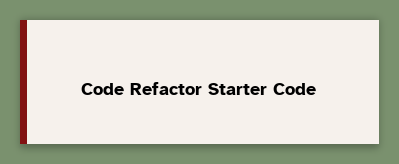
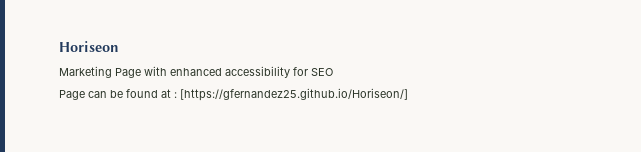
- Code Refactor Starter Code
+ Horiseon
+ Marketing Page with enhanced accessibility for SEO
+ Page can be found at : [https://gfernandez25.github.io/Horiseon/]

